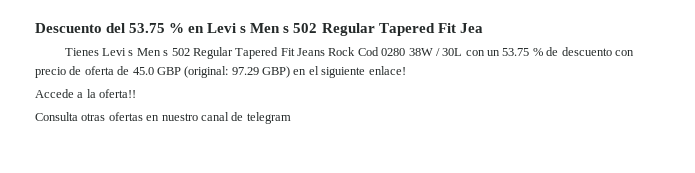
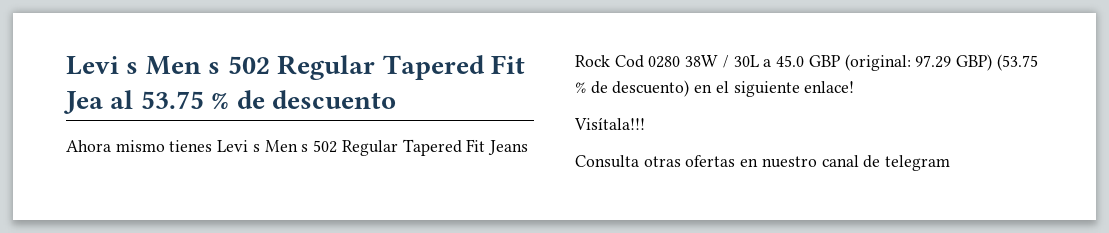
- Descuento del 53.75 % en Levi s Men s 502 Regular Tapered Fit Jea
- Tienes Levi s Men s 502 Regular Tapered Fit Jeans Rock Cod 0280 38W / 30L con un 53.75 % de descuento con precio de oferta de 45.0 GBP (original: 97.29 GBP) en el siguiente enlace!
+ Levi s Men s 502 Regular Tapered Fit Jea al 53.75 % de descuento
+ Ahora mismo tienes Levi s Men s 502 Regular Tapered Fit Jeans Rock Cod 0280 38W / 30L a 45.0 GBP (original: 97.29 GBP) (53.75 % de descuento) en el siguiente enlace!
- Accede a la oferta!!
+ Visítala!!!

